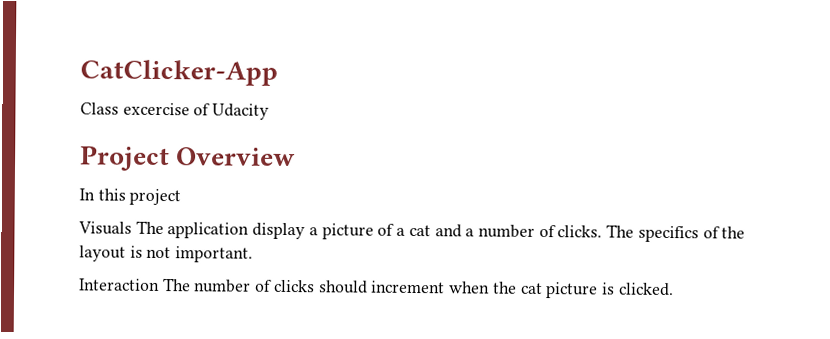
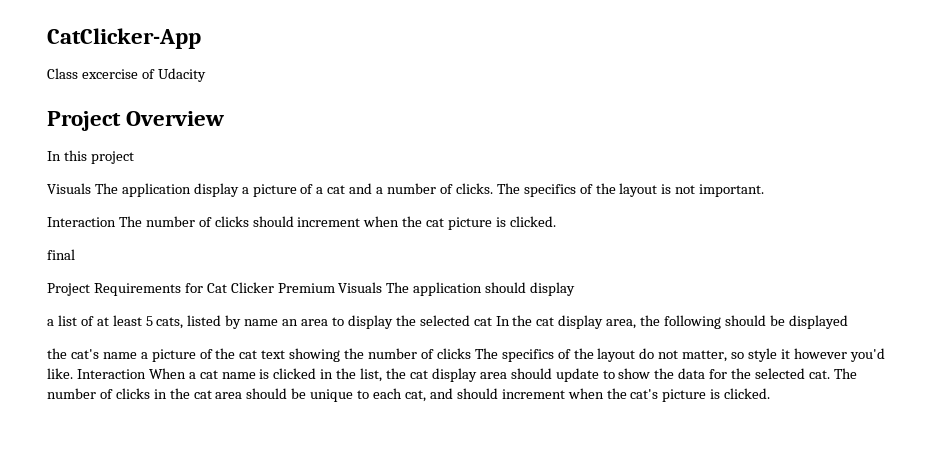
+ final
+ Project Requirements for Cat Clicker Premium Visuals The application should display
+ a list of at least 5 cats, listed by name an area to display the selected cat In the cat display area, the following should be displayed
+ the cat's name a picture of the cat text showing the number of clicks The specifics of the layout do not matter, so style it however you'd like. Interaction When a cat name is clicked in the list, the cat display area should update to show the data for the selected cat. The number of clicks in the cat area should be unique to each cat, and should increment when the cat's picture is clicked.

